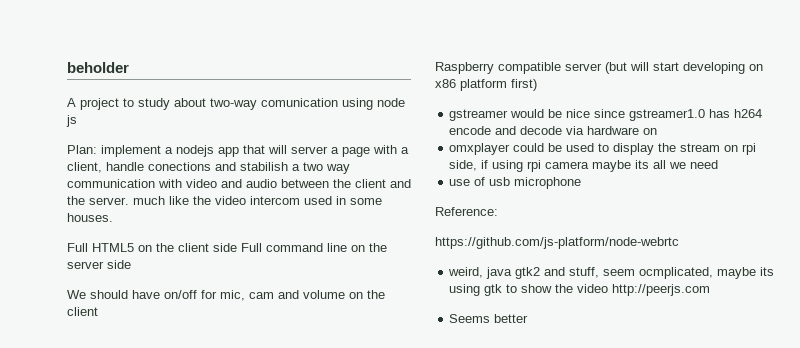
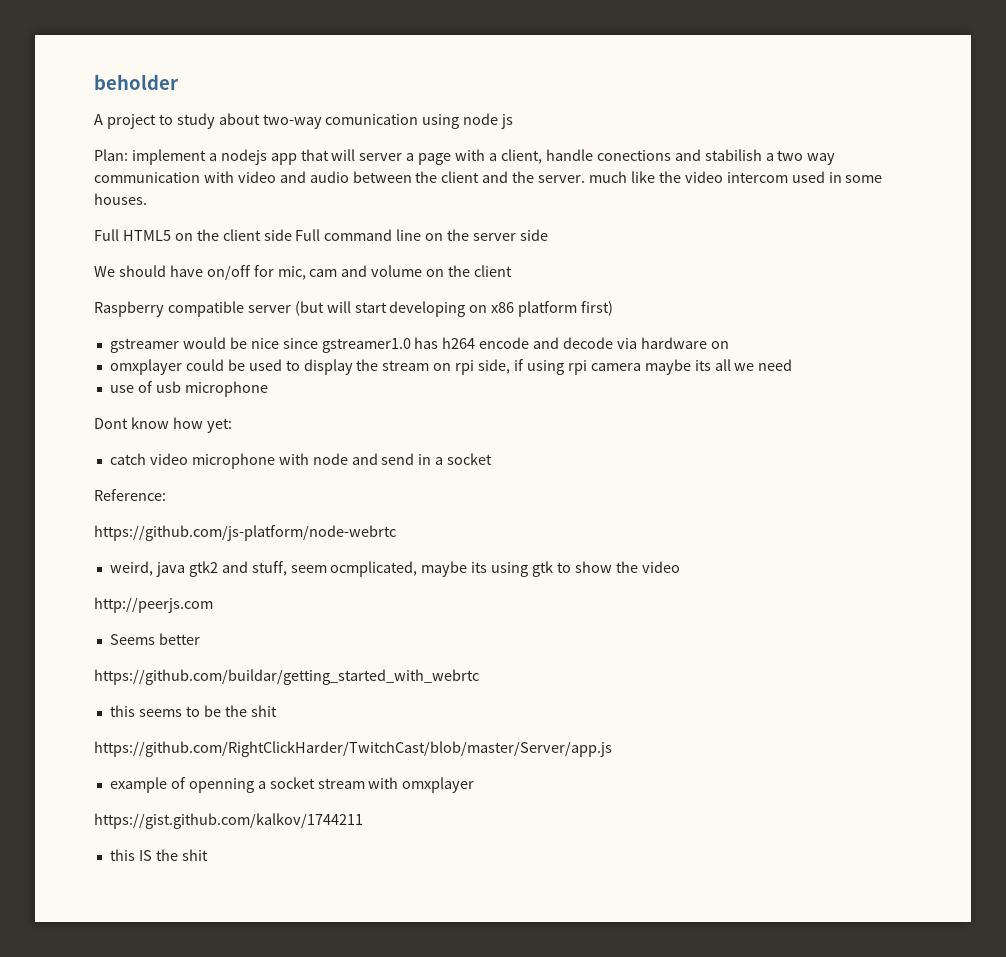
+ Dont know how yet:
+ catch video microphone with node and send in a socket
- weird, java gtk2 and stuff, seem ocmplicated, maybe its using gtk to show the video http://peerjs.com
+ weird, java gtk2 and stuff, seem ocmplicated, maybe its using gtk to show the video
+ http://peerjs.com
+ https://github.com/buildar/getting_started_with_webrtc
+ this seems to be the shit
+ https://github.com/RightClickHarder/TwitchCast/blob/master/Server/app.js
+ example of openning a socket stream with omxplayer
+ https://gist.github.com/kalkov/1744211
+ this IS the shit

